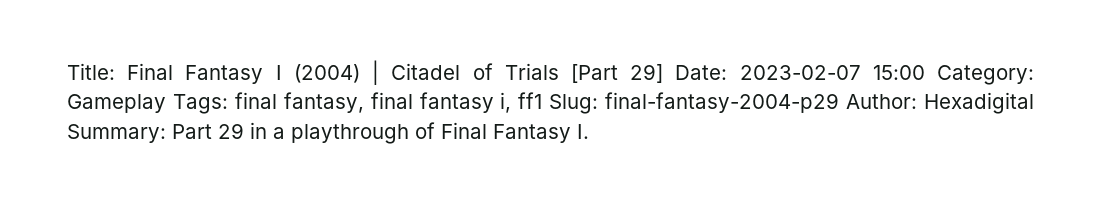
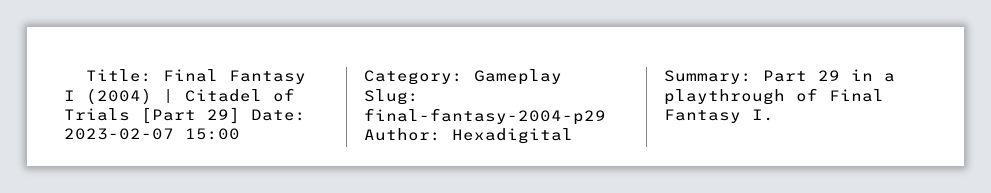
- Title: Final Fantasy I (2004) | Citadel of Trials [Part 29] Date: 2023-02-07 15:00 Category: Gameplay Tags: final fantasy, final fantasy i, ff1 Slug: final-fantasy-2004-p29 Author: Hexadigital Summary: Part 29 in a playthrough of Final Fantasy I.
+ Title: Final Fantasy I (2004) | Citadel of Trials [Part 29] Date: 2023-02-07 15:00 Category: Gameplay Slug: final-fantasy-2004-p29 Author: Hexadigital Summary: Part 29 in a playthrough of Final Fantasy I.

